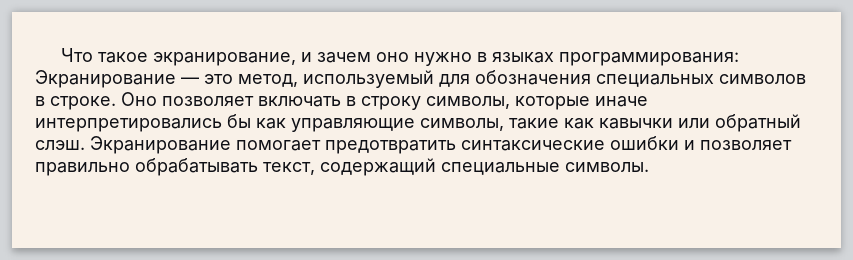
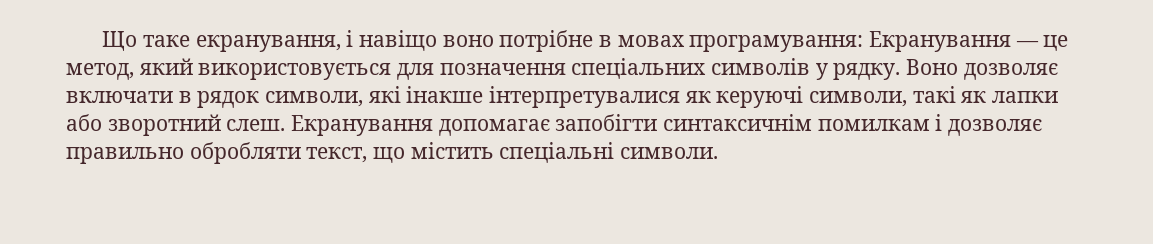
- Что такое экранирование, и зачем оно нужно в языках программирования: Экранирование — это метод, используемый для обозначения специальных символов в строке. Оно позволяет включать в строку символы, которые иначе интерпретировались бы как управляющие символы, такие как кавычки или обратный слэш. Экранирование помогает предотвратить синтаксические ошибки и позволяет правильно обрабатывать текст, содержащий специальные символы.
+ Що таке екранування, і навіщо воно потрібне в мовах програмування: Екранування — це метод, який використовується для позначення спеціальних символів у рядку. Воно дозволяє включати в рядок символи, які інакше інтерпретувалися як керуючі символи, такі як лапки або зворотний слеш. Екранування допомагає запобігти синтаксичнім помилкам і дозволяє правильно обробляти текст, що містить спеціальні символи.

